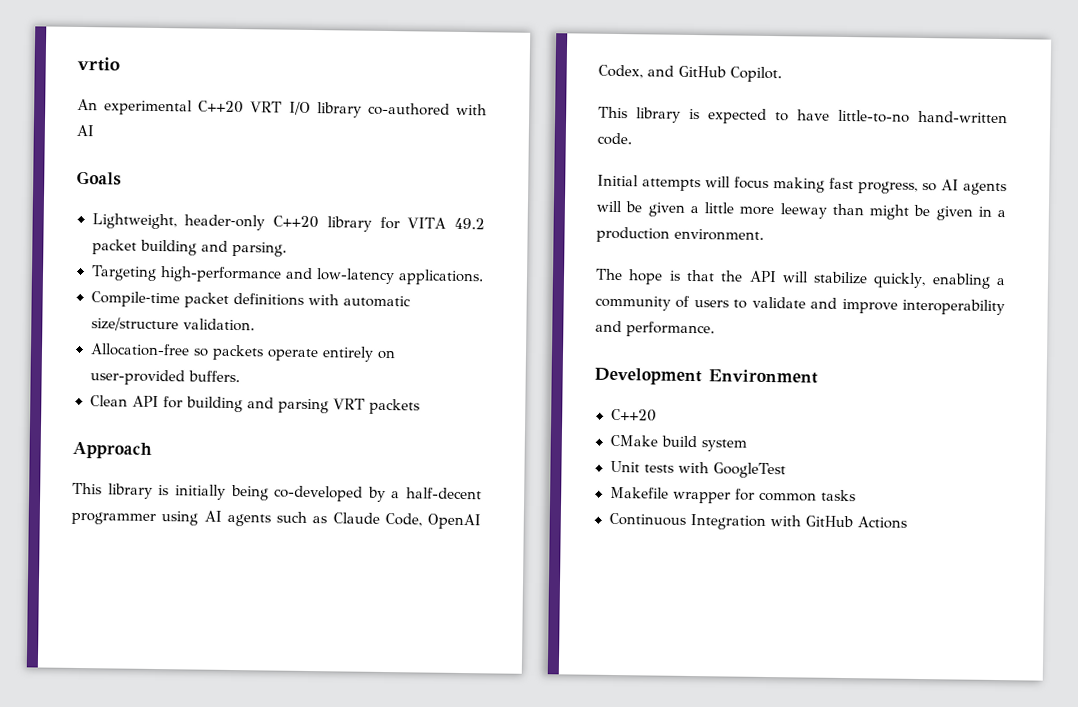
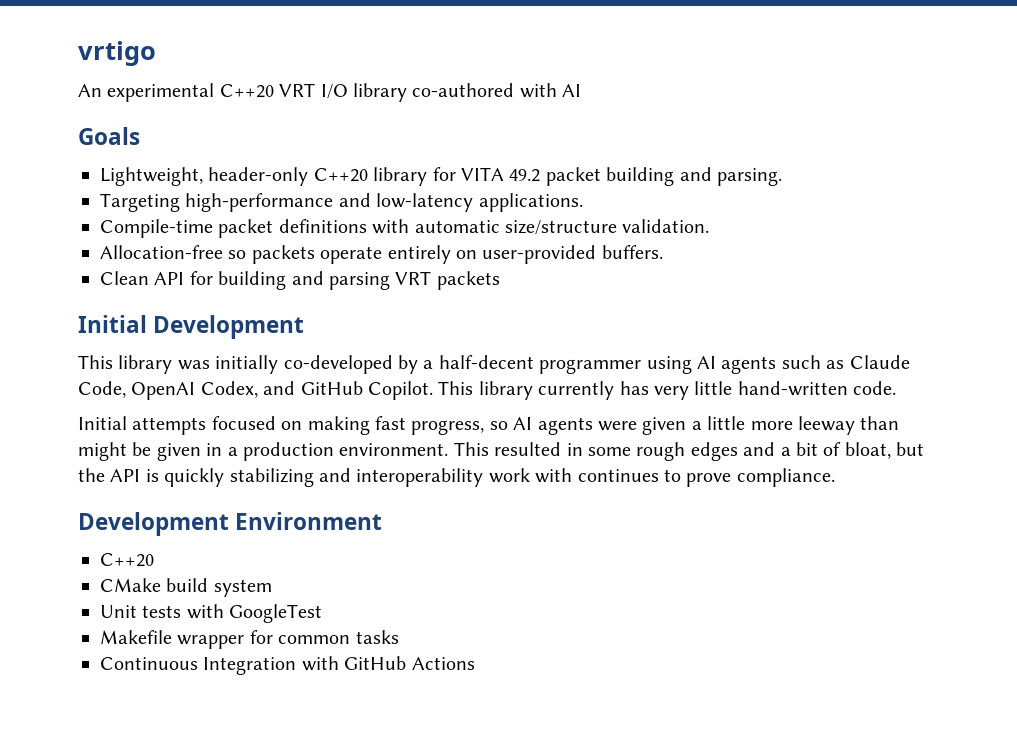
- vrtio
+ vrtigo
- Approach
- This library is initially being co-developed by a half-decent programmer using AI agents such as Claude Code, OpenAI Codex, and GitHub Copilot.
- This library is expected to have little-to-no hand-written code.
+ Initial Development
+ This library was initially co-developed by a half-decent programmer using AI agents such as Claude Code, OpenAI Codex, and GitHub Copilot. This library currently has very little hand-written code.
- Initial attempts will focus making fast progress, so AI agents will be given a little more leeway than might be given in a production environment.
- The hope is that the API will stabilize quickly, enabling a community of users to validate and improve interoperability and performance.
+ Initial attempts focused on making fast progress, so AI agents were given a little more leeway than might be given in a production environment. This resulted in some rough edges and a bit of bloat, but the API is quickly stabilizing and interoperability work with continues to prove compliance.

